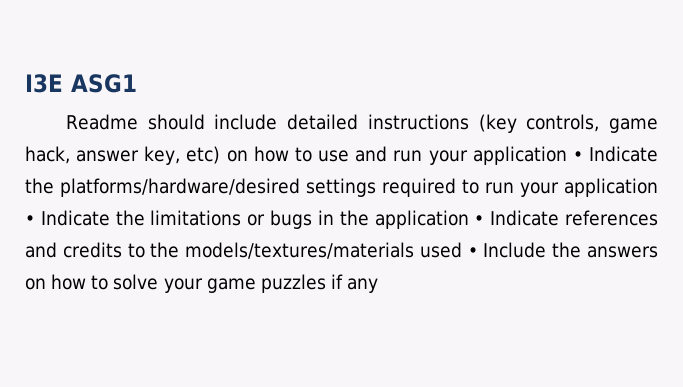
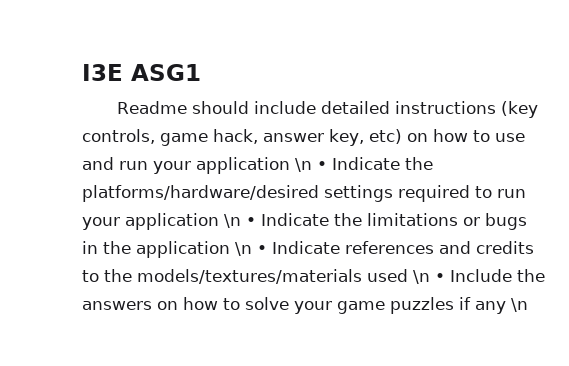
- Readme should include detailed instructions (key controls, game hack, answer key, etc) on how to use and run your application • Indicate the platforms/hardware/desired settings required to run your application • Indicate the limitations or bugs in the application • Indicate references and credits to the models/textures/materials used • Include the answers on how to solve your game puzzles if any
+ Readme should include detailed instructions (key controls, game hack, answer key, etc) on how to use and run your application \n • Indicate the platforms/hardware/desired settings required to run your application \n • Indicate the limitations or bugs in the application \n • Indicate references and credits to the models/textures/materials used \n • Include the answers on how to solve your game puzzles if any \n

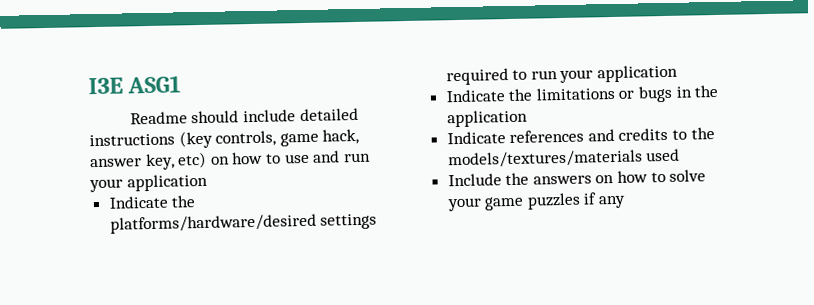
- Readme should include detailed instructions (key controls, game hack, answer key, etc) on how to use and run your application \n • Indicate the platforms/hardware/desired settings required to run your application \n • Indicate the limitations or bugs in the application \n • Indicate references and credits to the models/textures/materials used \n • Include the answers on how to solve your game puzzles if any \n
+ Readme should include detailed instructions (key controls, game hack, answer key, etc) on how to use and run your application
+ Indicate the platforms/hardware/desired settings required to run your application
+ Indicate the limitations or bugs in the application
+ Indicate references and credits to the models/textures/materials used
+ Include the answers on how to solve your game puzzles if any

